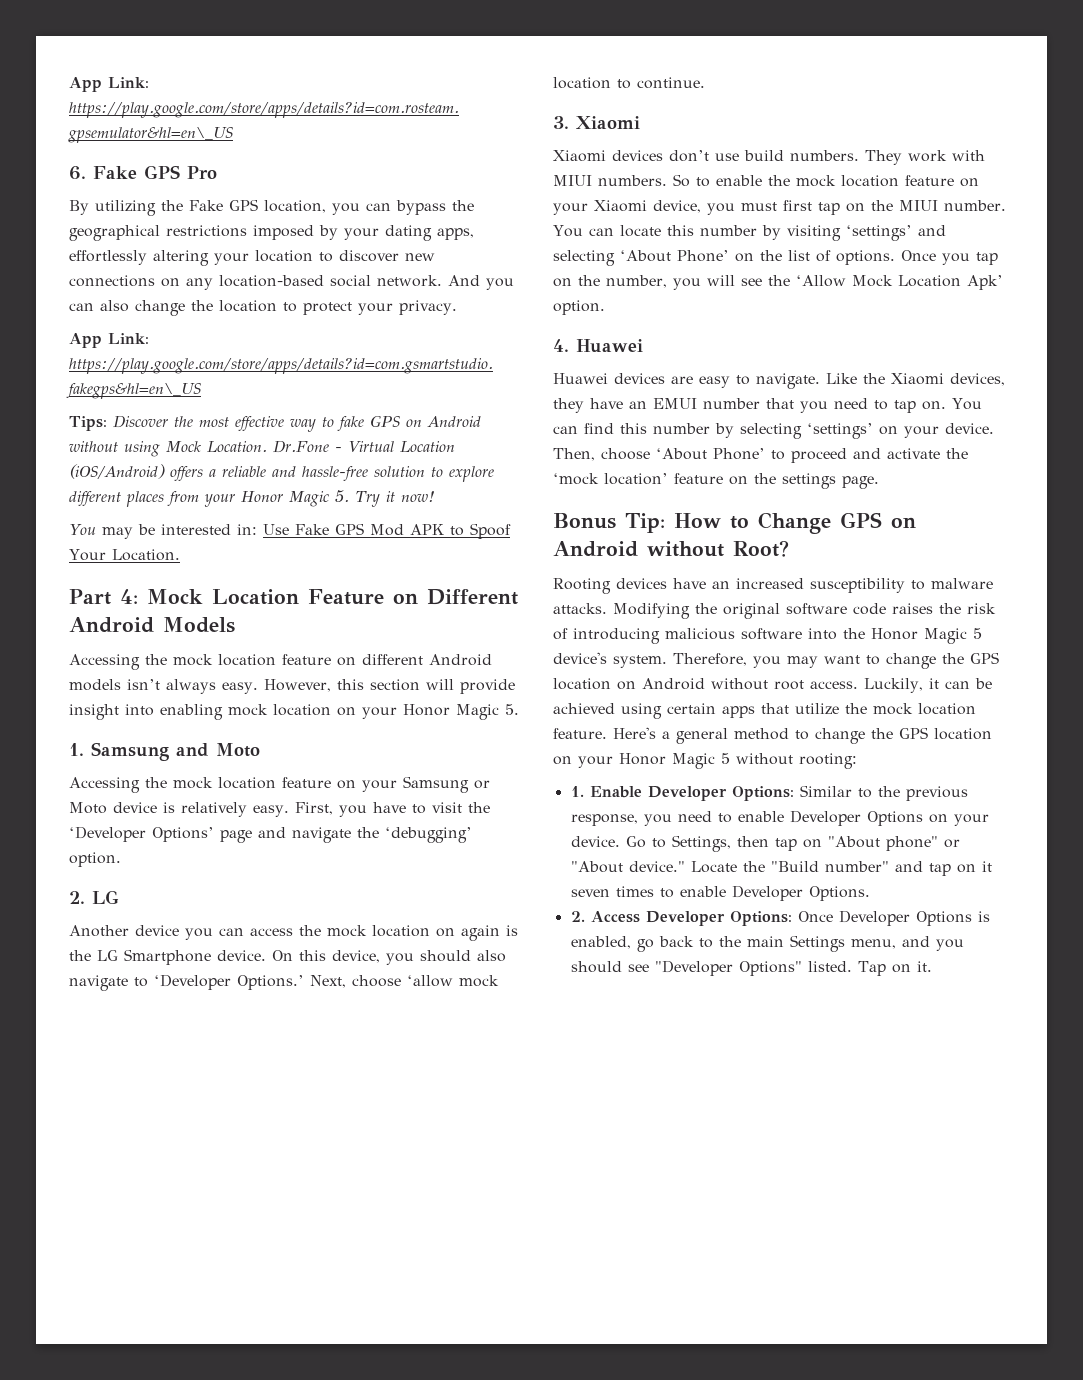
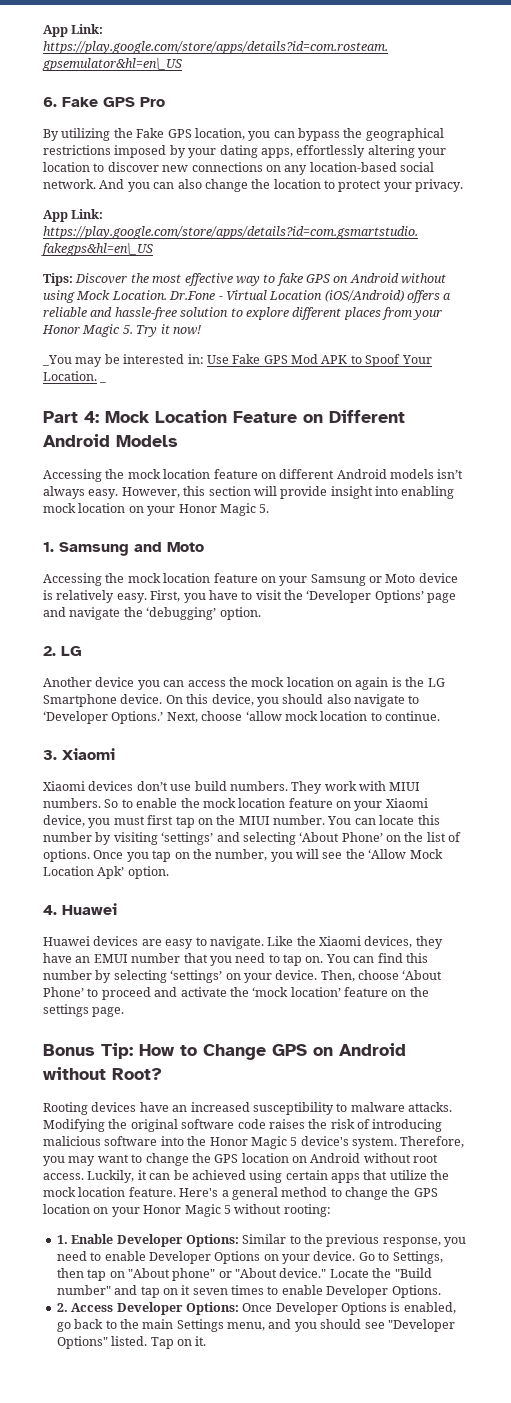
- You may be interested in: Use Fake GPS Mod APK to Spoof Your Location.
+ _You may be interested in: Use Fake GPS Mod APK to Spoof Your Location. _

